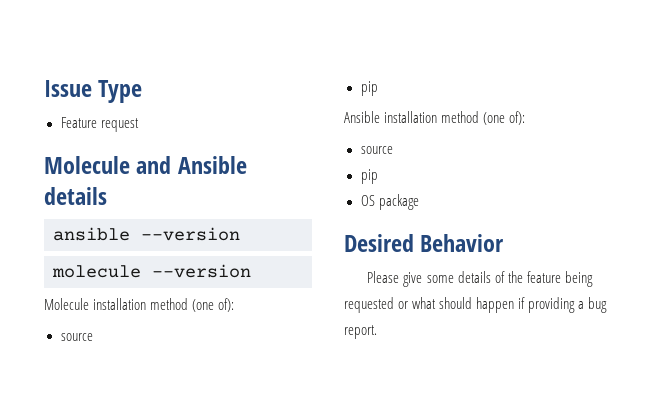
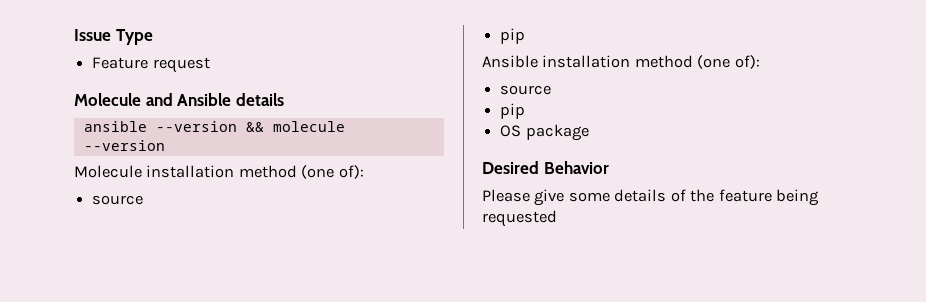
- ansible --version
- molecule --version
+ ansible --version && molecule --version
- Please give some details of the feature being requested or what should happen if providing a bug report.
+ Please give some details of the feature being requested

